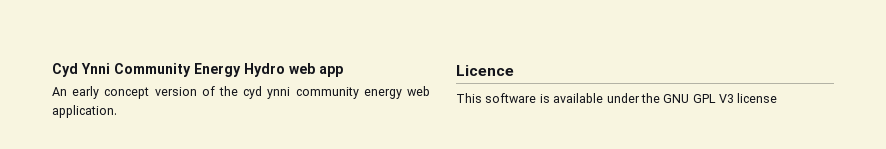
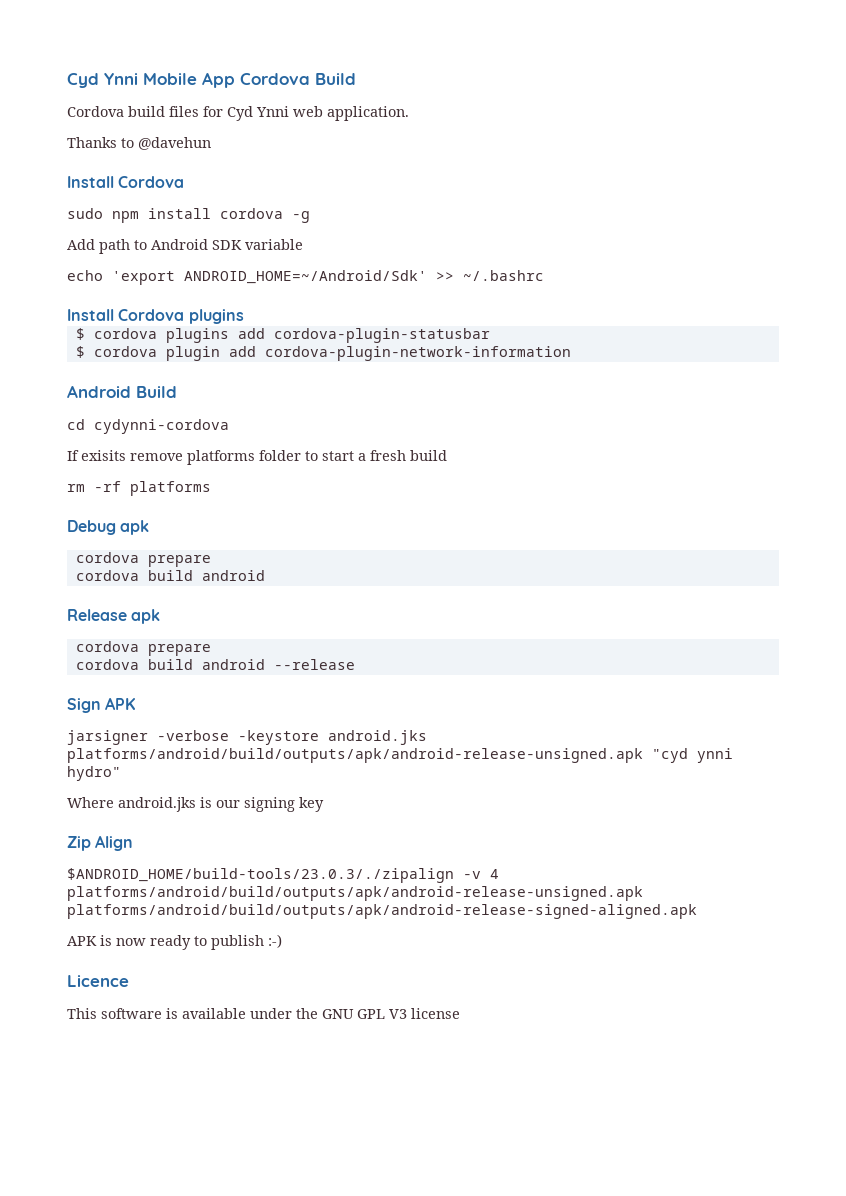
- Cyd Ynni Community Energy Hydro web app
- An early concept version of the cyd ynni community energy web application.
+ Cyd Ynni Mobile App Cordova Build
+ Cordova build files for Cyd Ynni web application.
+ Thanks to @davehun
+ Install Cordova
+ sudo npm install cordova -g
+ Add path to Android SDK variable
+ echo 'export ANDROID_HOME=~/Android/Sdk' >> ~/.bashrc
+ Install Cordova plugins
+ $ cordova plugins add cordova-plugin-statusbar
+ $ cordova plugin add cordova-plugin-network-information
+ Android Build
+ cd cydynni-cordova
+ If exisits remove platforms folder to start a fresh build
+ rm -rf platforms
+ Debug apk
+ cordova prepare
+ cordova build android
+ Release apk
+ cordova prepare
+ cordova build android --release
+ Sign APK
+ jarsigner -verbose -keystore android.jks platforms/android/build/outputs/apk/android-release-unsigned.apk "cyd ynni hydro"
+ Where android.jks is our signing key
+ Zip Align
+ $ANDROID_HOME/build-tools/23.0.3/./zipalign -v 4 platforms/android/build/outputs/apk/android-release-unsigned.apk platforms/android/build/outputs/apk/android-release-signed-aligned.apk
+ APK is now ready to publish :-)

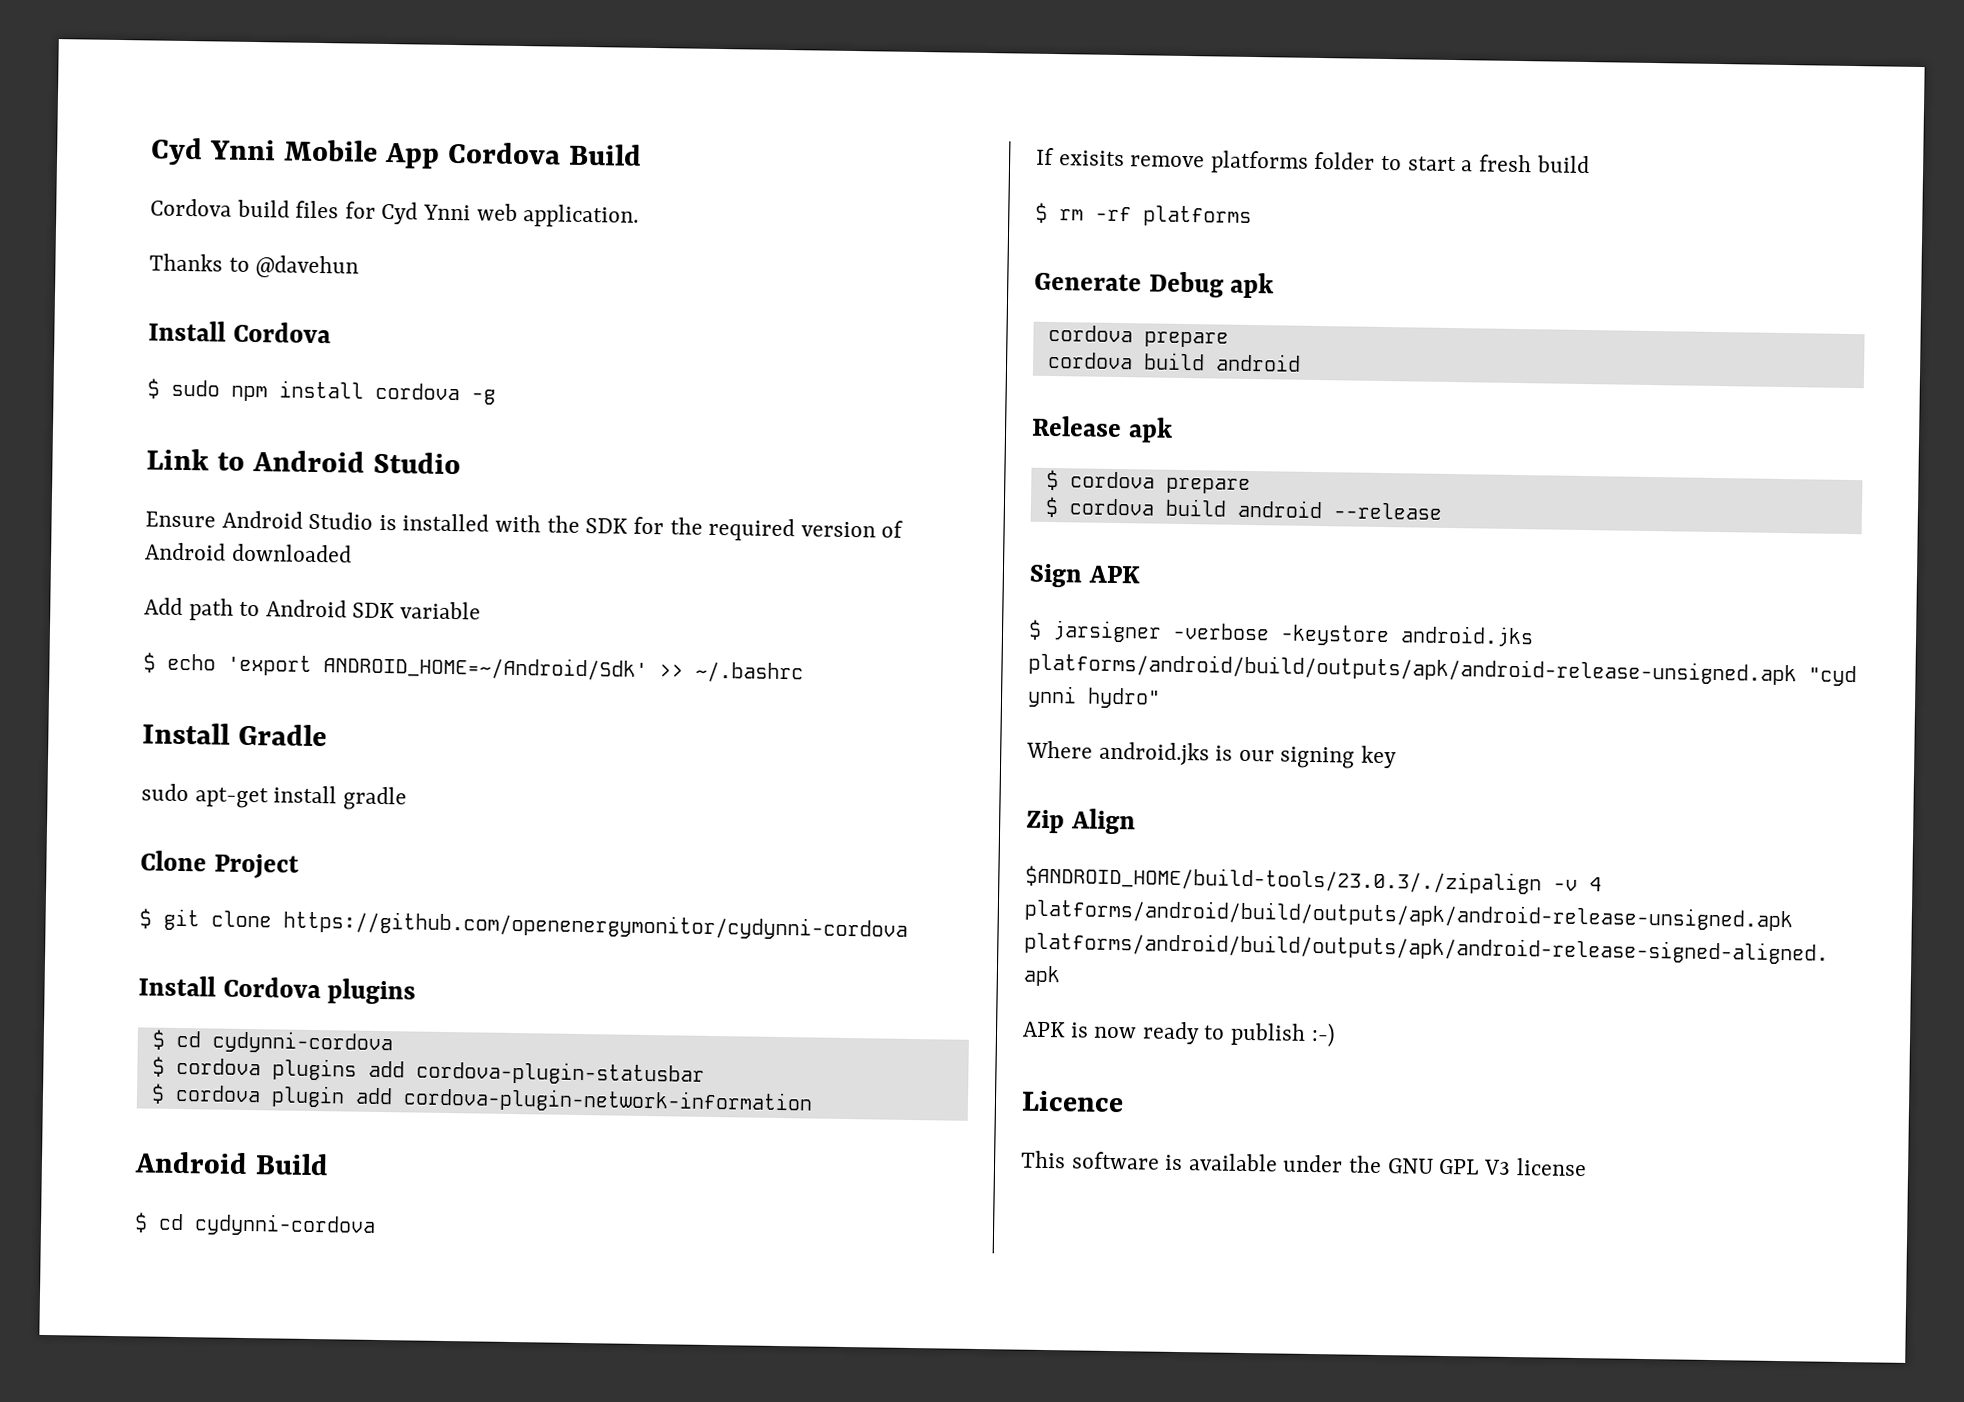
- sudo npm install cordova -g
+ $ sudo npm install cordova -g
+ Link to Android Studio
+ Ensure Android Studio is installed with the SDK for the required version of Android downloaded
- echo 'export ANDROID_HOME=~/Android/Sdk' >> ~/.bashrc
+ $ echo 'export ANDROID_HOME=~/Android/Sdk' >> ~/.bashrc
+ Install Gradle
+ sudo apt-get install gradle
+ Clone Project
+ $ git clone https://github.com/openenergymonitor/cydynni-cordova
  Install Cordova plugins
+ $ cd cydynni-cordova
  Android Build
- cd cydynni-cordova
+ $ cd cydynni-cordova
- rm -rf platforms
+ $ rm -rf platforms
- Debug apk
+ Generate Debug apk
  Release apk
- cordova prepare
- cordova build android --release
+ $ cordova prepare
+ $ cordova build android --release
- jarsigner -verbose -keystore android.jks platforms/android/build/outputs/apk/android-release-unsigned.apk "cyd ynni hydro"
+ $ jarsigner -verbose -keystore android.jks platforms/android/build/outputs/apk/android-release-unsigned.apk "cyd ynni hydro"

